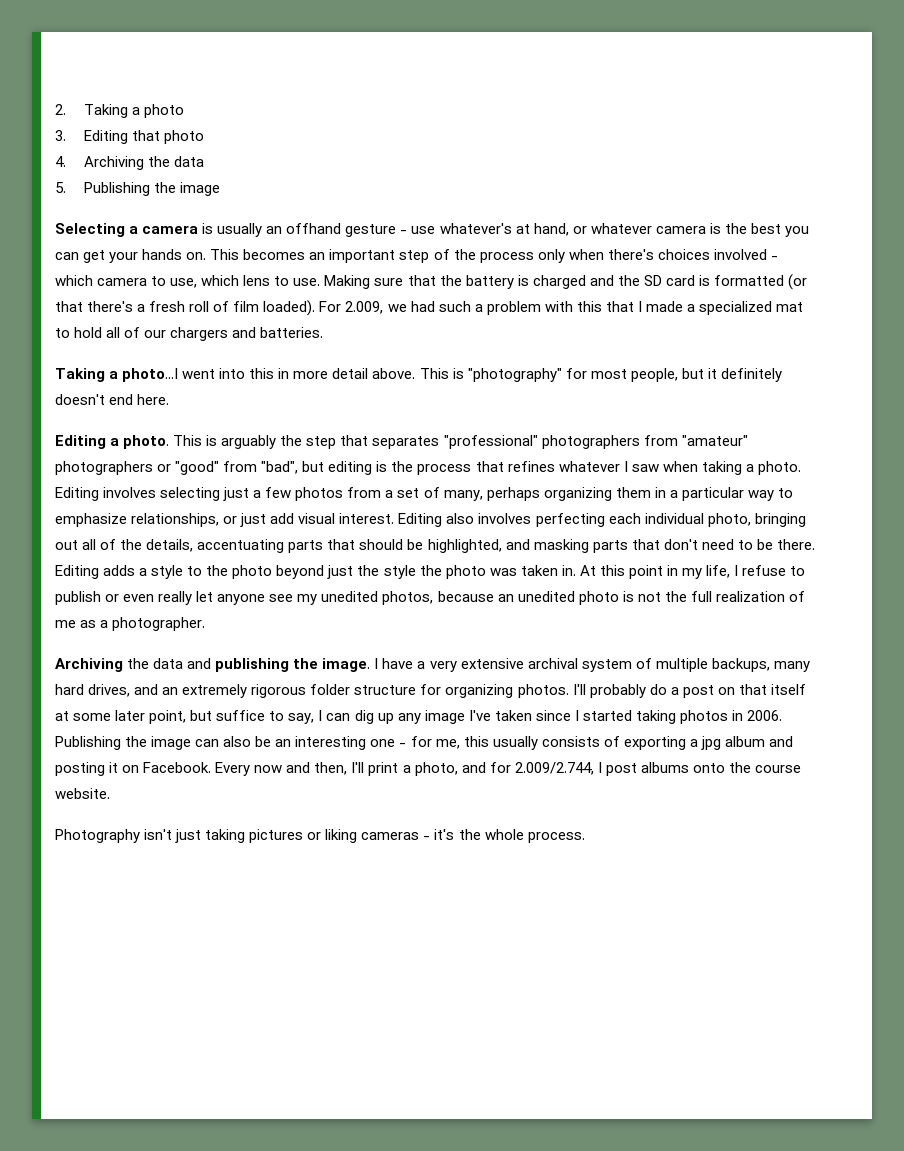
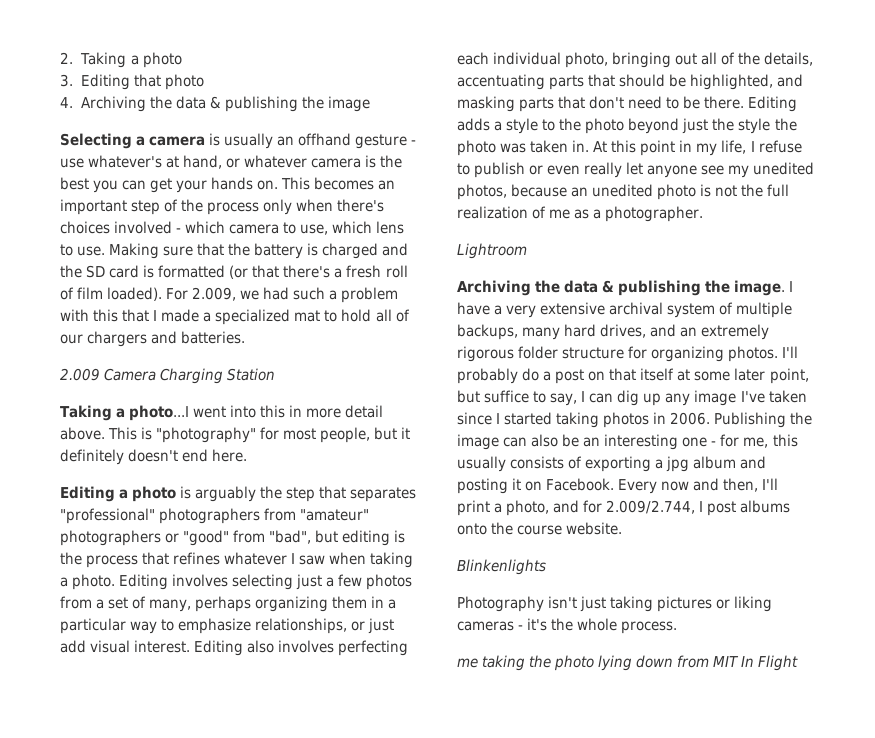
- 4. Archiving the data
- 5. Publishing the image
+ 4. Archiving the data & publishing the image
+ 2.009 Camera Charging Station
- Editing a photo. This is arguably the step that separates "professional" photographers from "amateur" photographers or "good" from "bad", but editing is the process that refines whatever I saw when taking a photo.
+ Editing a photo is arguably the step that separates "professional" photographers from "amateur" photographers or "good" from "bad", but editing is the process that refines whatever I saw when taking a photo.
- Archiving the data and publishing the image.
+ Lightroom
+ Archiving the data & publishing the image.
+ Blinkenlights
+ me taking the photo lying down from MIT In Flight

